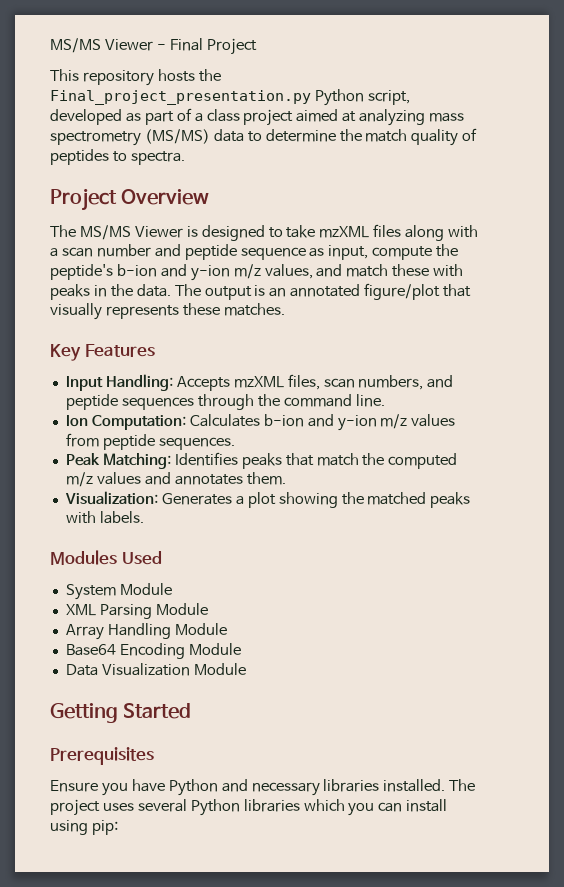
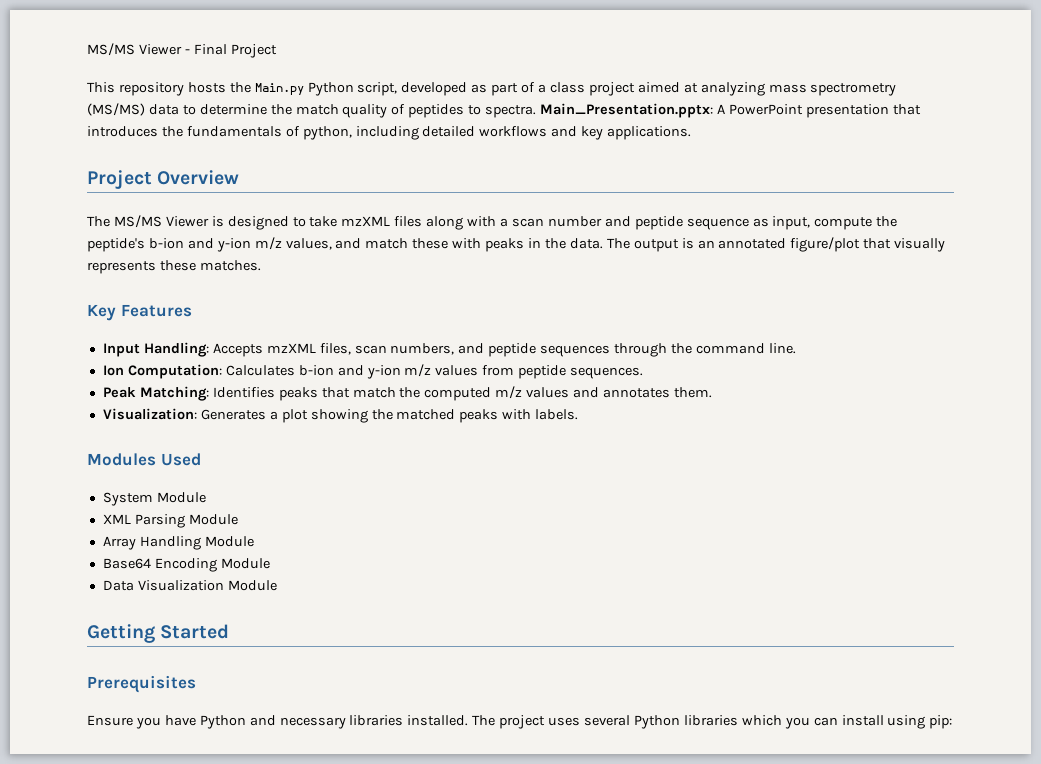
- This repository hosts the Final_project_presentation.py Python script, developed as part of a class project aimed at analyzing mass spectrometry (MS/MS) data to determine the match quality of peptides to spectra.
+ This repository hosts the Main.py Python script, developed as part of a class project aimed at analyzing mass spectrometry (MS/MS) data to determine the match quality of peptides to spectra. Main_Presentation.pptx: A PowerPoint presentation that introduces the fundamentals of python, including detailed workflows and key applications.

